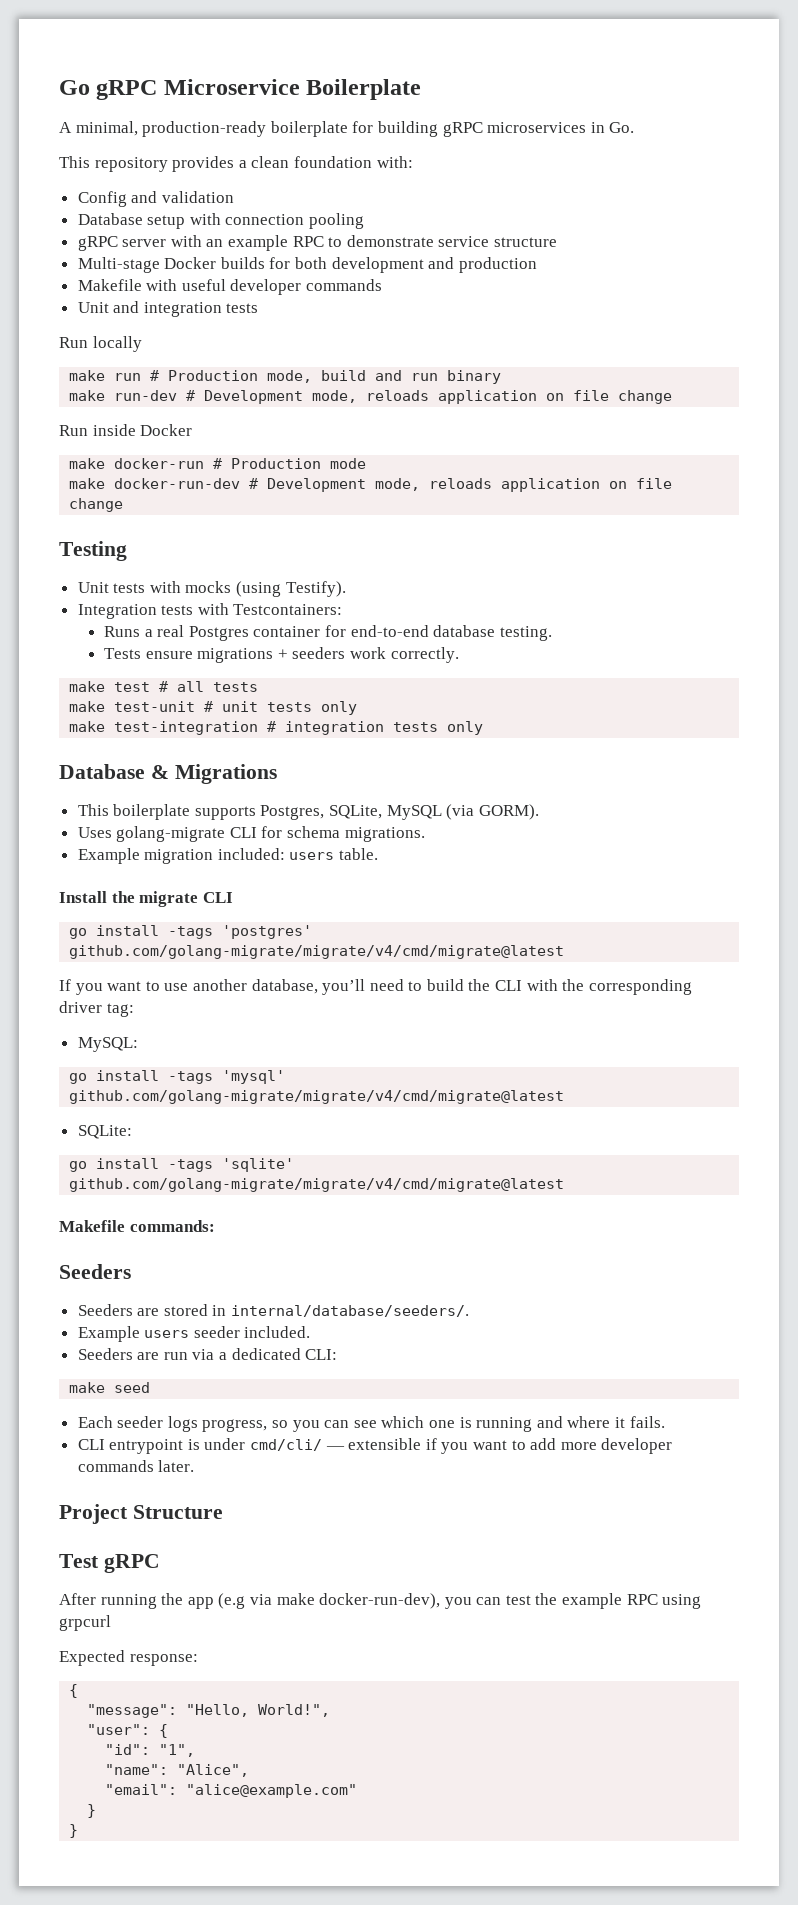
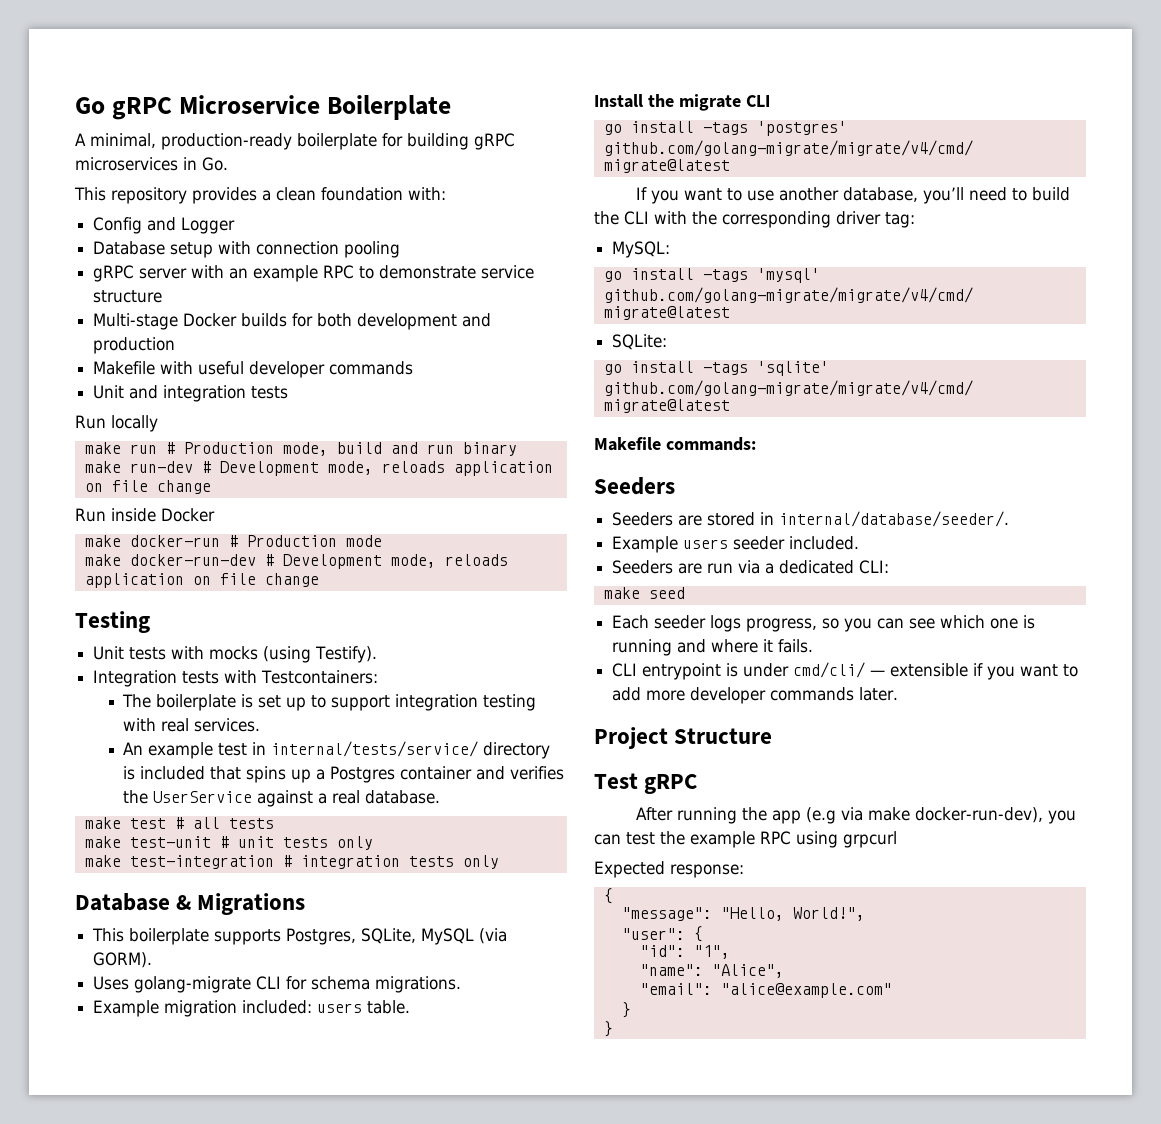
- Config and validation
+ Config and Logger
- Runs a real Postgres container for end-to-end database testing.
- Tests ensure migrations + seeders work correctly.
+ The boilerplate is set up to support integration testing with real services.
+ An example test in internal/tests/service/ directory is included that spins up a Postgres container and verifies the UserService against a real database.
- Seeders are stored in internal/database/seeders/.
+ Seeders are stored in internal/database/seeder/.

